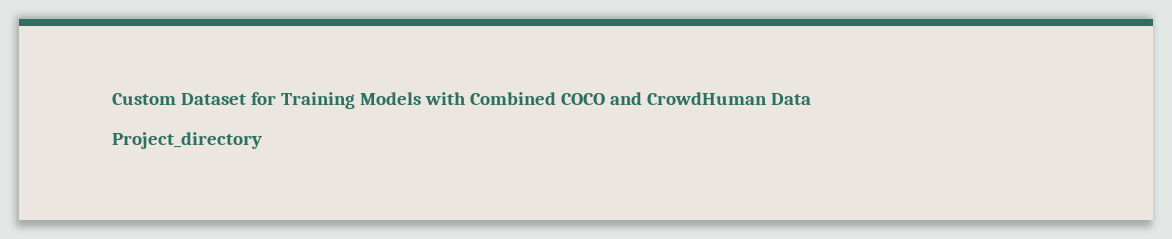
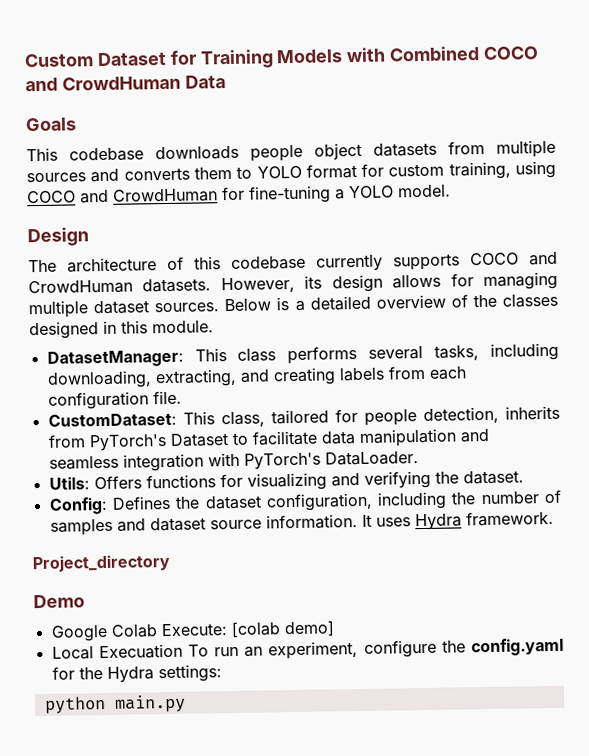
+ Goals
+ This codebase downloads people object datasets from multiple sources and converts them to YOLO format for custom training, using COCO and CrowdHuman for fine-tuning a YOLO model.
+ Design
+ The architecture of this codebase currently supports COCO and CrowdHuman datasets. However, its design allows for managing multiple dataset sources. Below is a detailed overview of the classes designed in this module.
+ DatasetManager: This class performs several tasks, including downloading, extracting, and creating labels from each configuration file.
+ CustomDataset: This class, tailored for people detection, inherits from PyTorch's Dataset to facilitate data manipulation and seamless integration with PyTorch's DataLoader.
+ Utils: Offers functions for visualizing and verifying the dataset.
+ Config: Defines the dataset configuration, including the number of samples and dataset source information. It uses Hydra framework.
  Project_directory
+ Demo
+ Google Colab Execute: [colab demo]
+ Local Execuation To run an experiment, configure the config.yaml for the Hydra settings:
+ python main.py

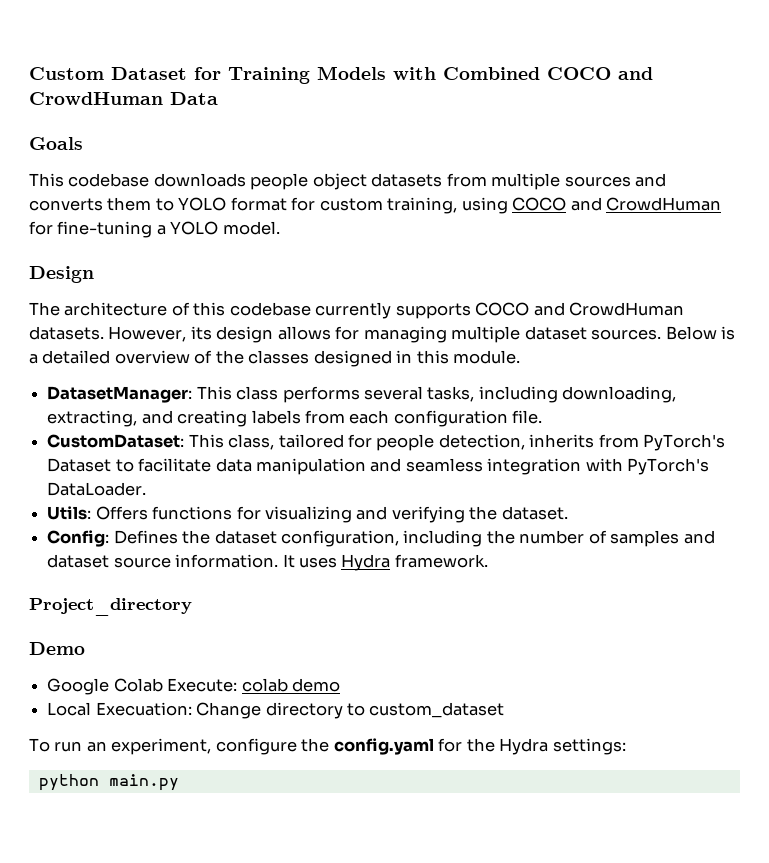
- Google Colab Execute: [colab demo]
+ Google Colab Execute: colab demo
- Local Execuation To run an experiment, configure the config.yaml for the Hydra settings:
+ Local Execuation: Change directory to custom_dataset
+ To run an experiment, configure the config.yaml for the Hydra settings:

